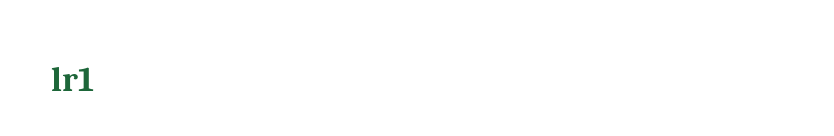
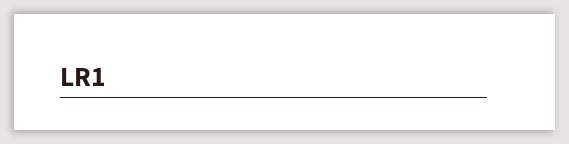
- lr1
+ LR1

